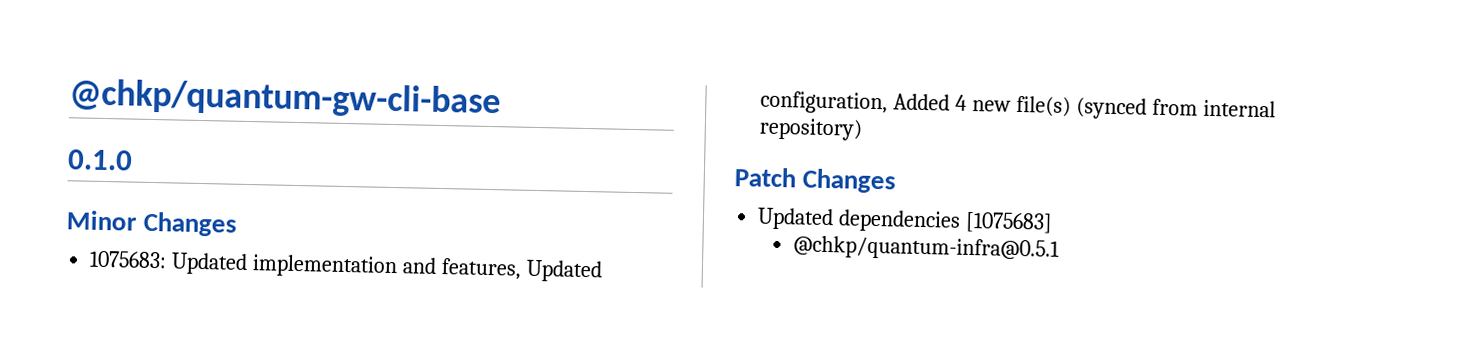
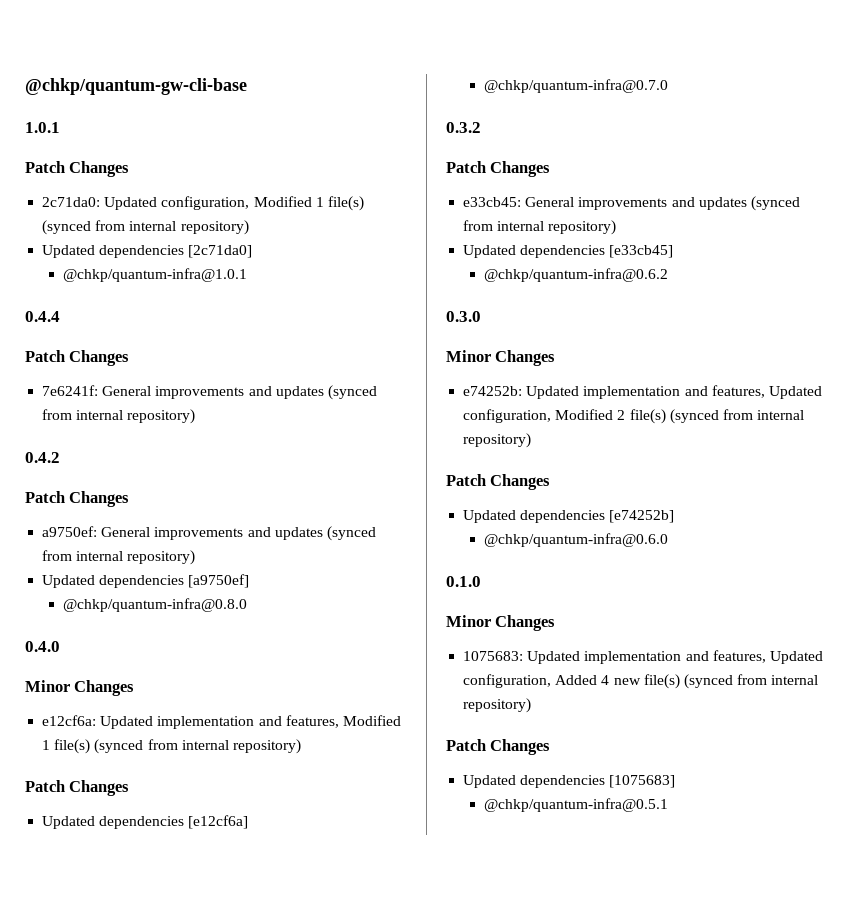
+ 1.0.1
+ Patch Changes
+ 2c71da0: Updated configuration, Modified 1 file(s) (synced from internal repository)
+ Updated dependencies [2c71da0]
+ @chkp/quantum-infra@1.0.1
+ 0.4.4
+ Patch Changes
+ 7e6241f: General improvements and updates (synced from internal repository)
+ 0.4.2
+ Patch Changes
+ a9750ef: General improvements and updates (synced from internal repository)
+ Updated dependencies [a9750ef]
+ @chkp/quantum-infra@0.8.0
+ 0.4.0
+ Minor Changes
+ e12cf6a: Updated implementation and features, Modified 1 file(s) (synced from internal repository)
+ Patch Changes
+ Updated dependencies [e12cf6a]
+ @chkp/quantum-infra@0.7.0
+ 0.3.2
+ Patch Changes
+ e33cb45: General improvements and updates (synced from internal repository)
+ Updated dependencies [e33cb45]
+ @chkp/quantum-infra@0.6.2
+ 0.3.0
+ Minor Changes
+ e74252b: Updated implementation and features, Updated configuration, Modified 2 file(s) (synced from internal repository)
+ Patch Changes
+ Updated dependencies [e74252b]
+ @chkp/quantum-infra@0.6.0

